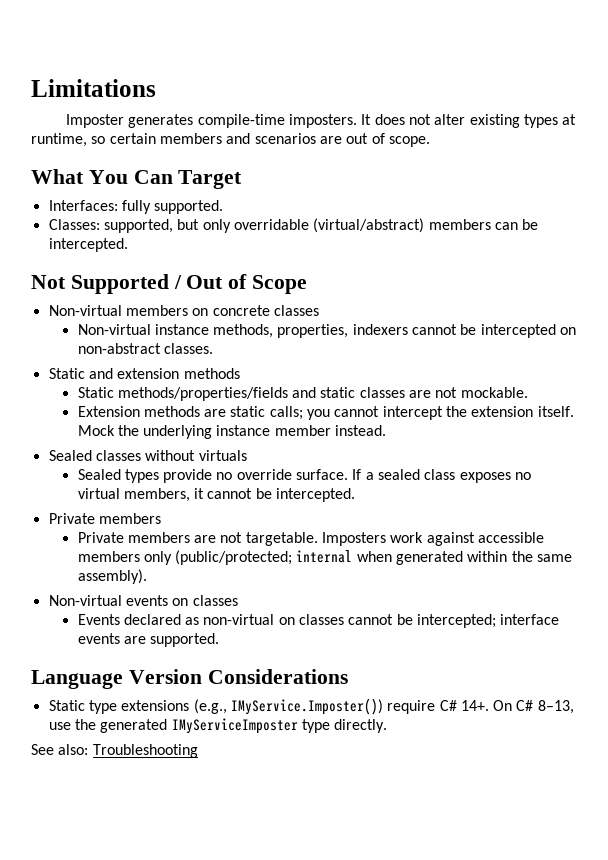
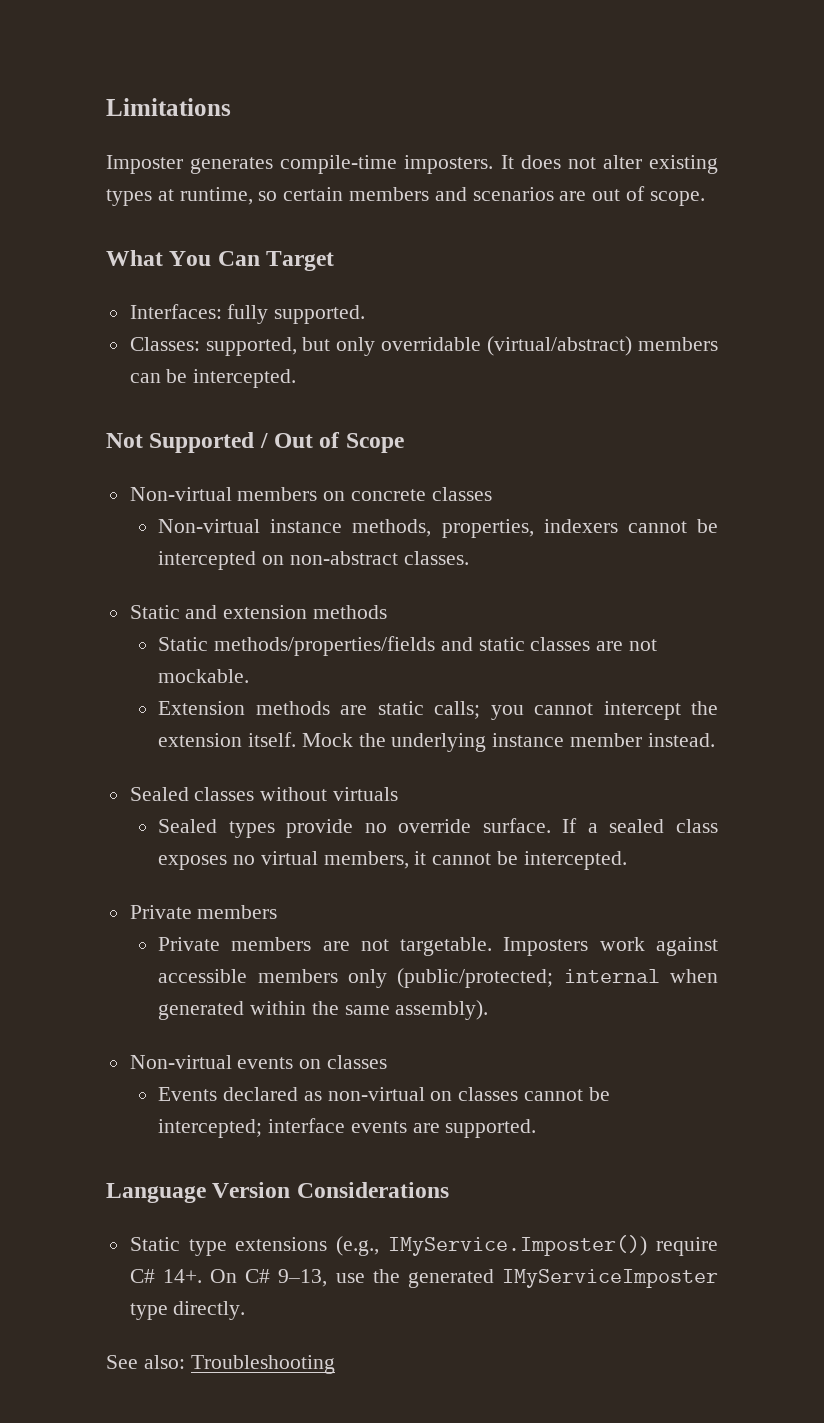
- On C# 8–13, use the generated IMyServiceImposter type directly.
+ On C# 9–13, use the generated IMyServiceImposter type directly.

